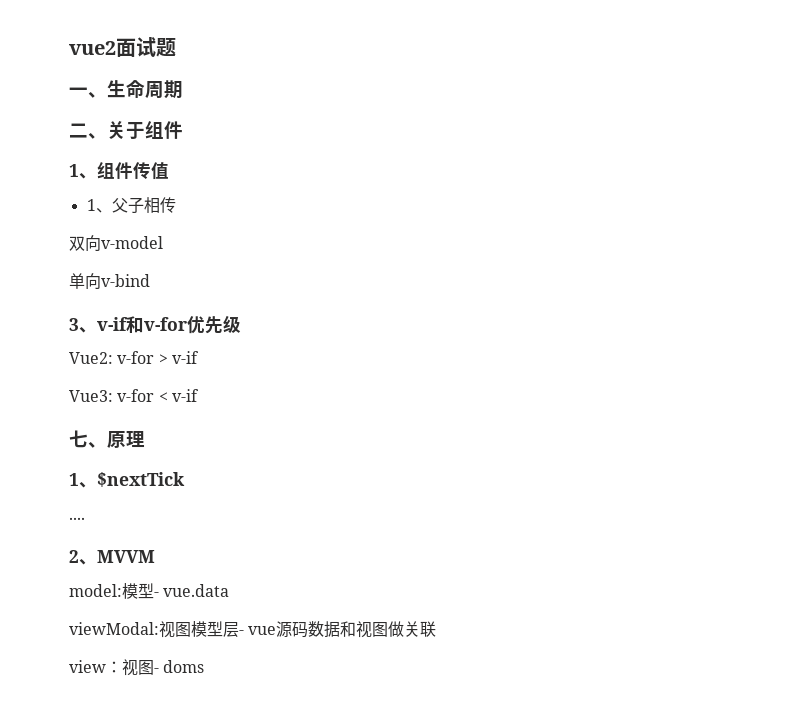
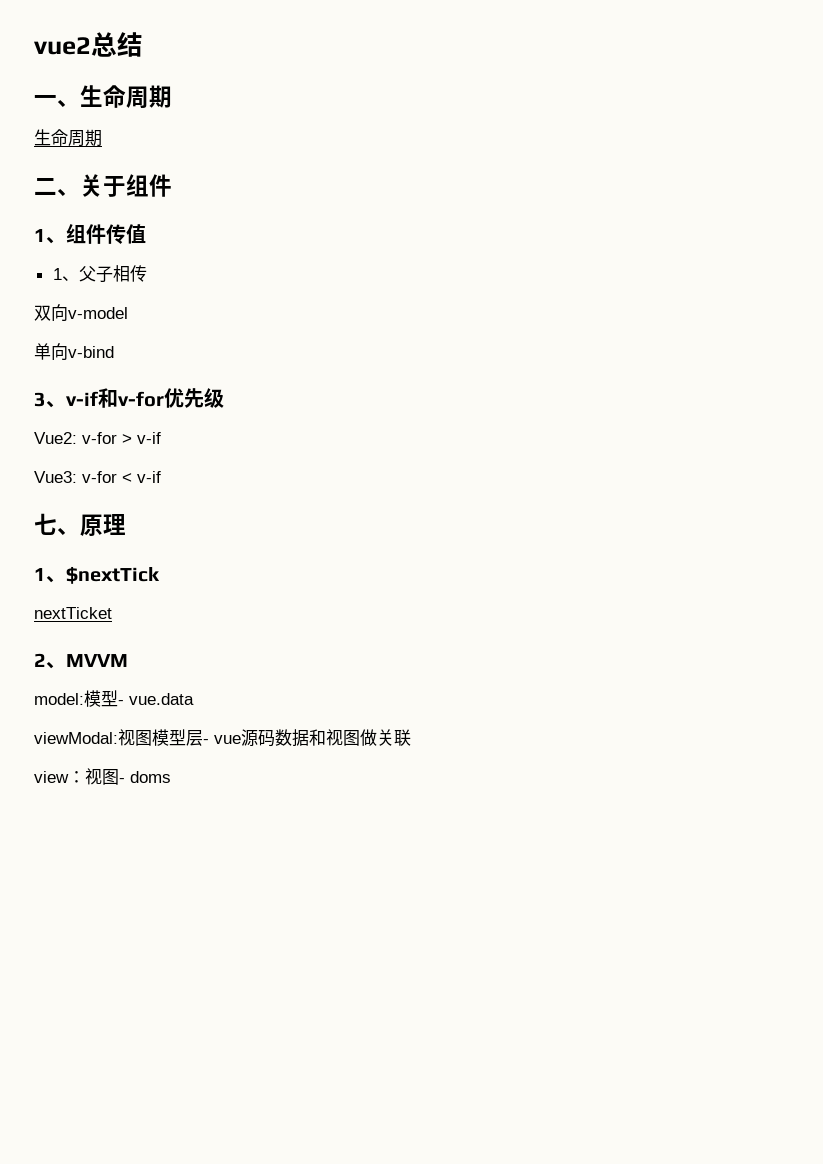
- vue2面试题
+ vue2总结
  一、生命周期
+ 生命周期
- ....
+ nextTicket

